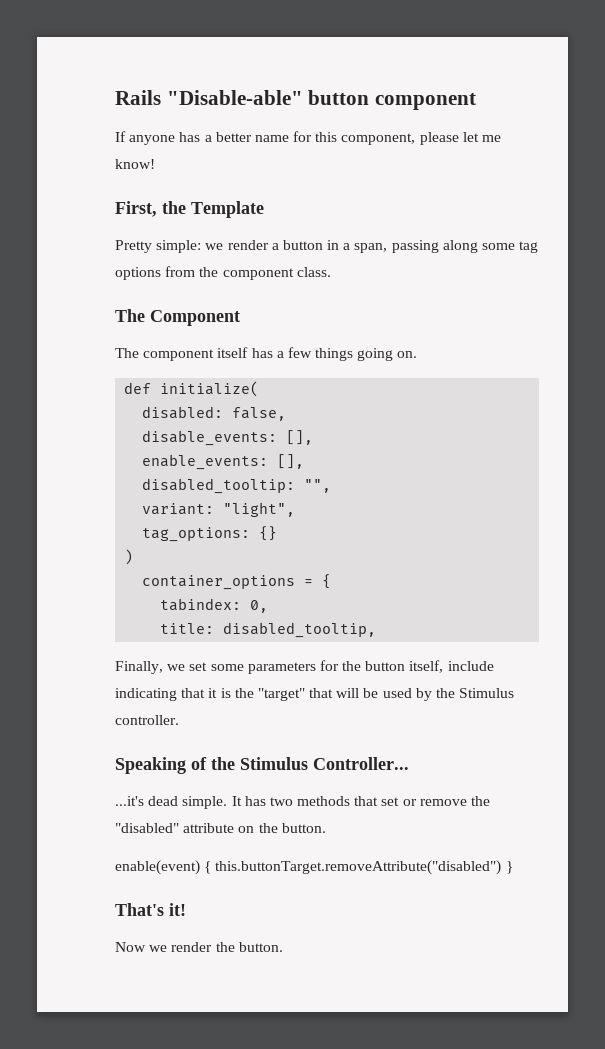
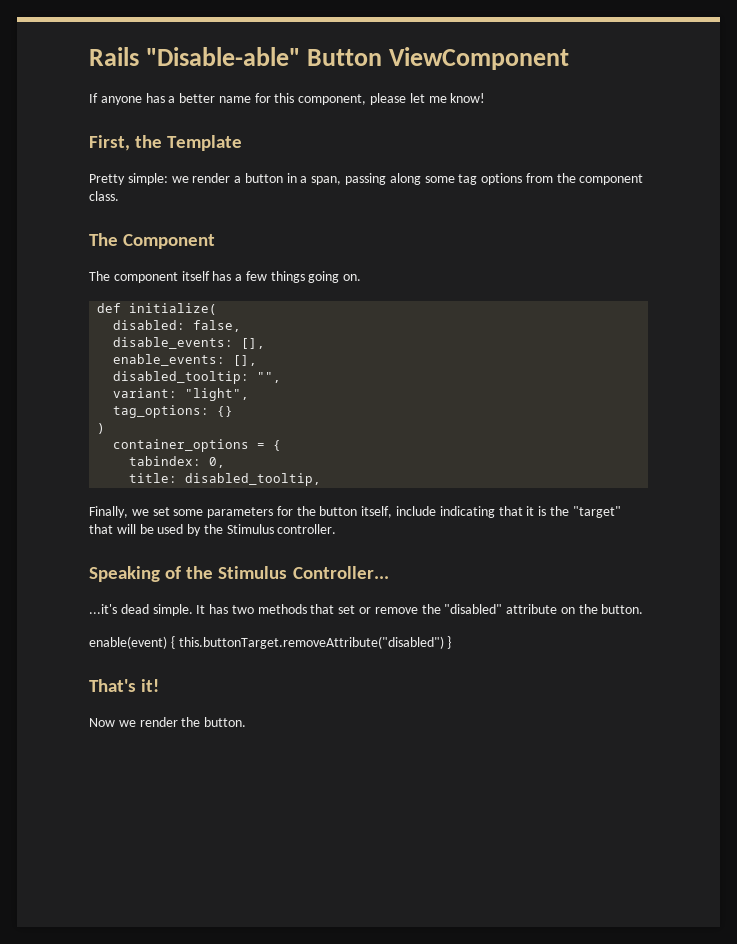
- Rails "Disable-able" button component
+ Rails "Disable-able" Button ViewComponent

